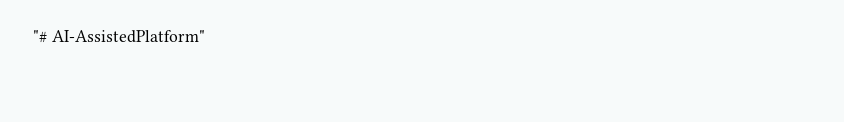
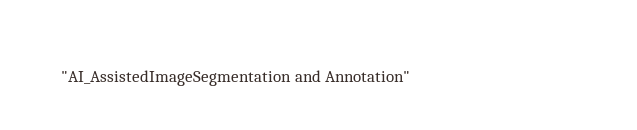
- "# AI-AssistedPlatform"
+ "AI_AssistedImageSegmentation and Annotation"

